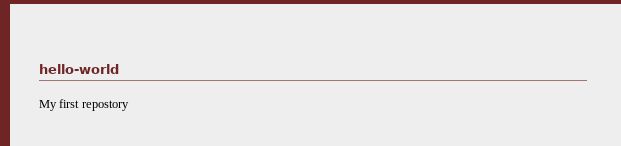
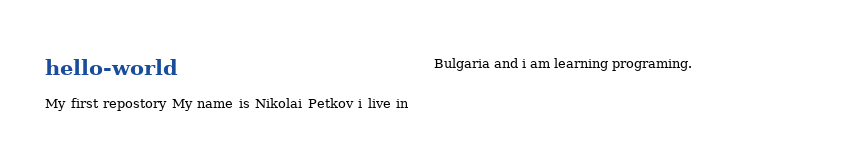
- My first repostory
+ My first repostory My name is Nikolai Petkov i live in Bulgaria and i am learning programing.

